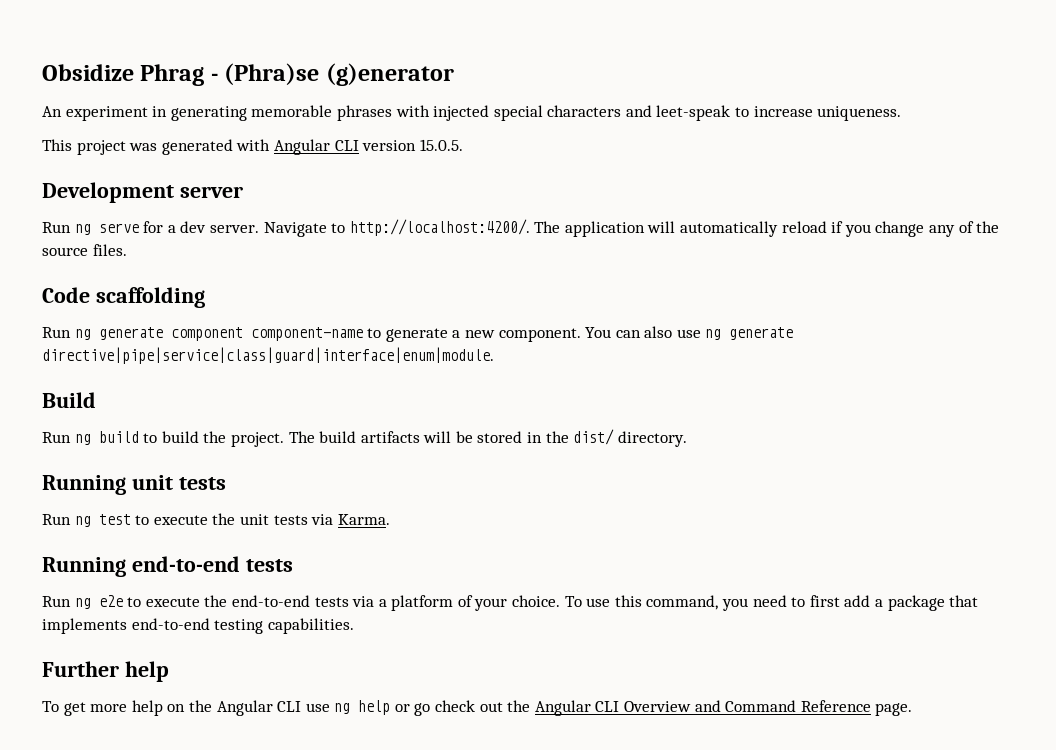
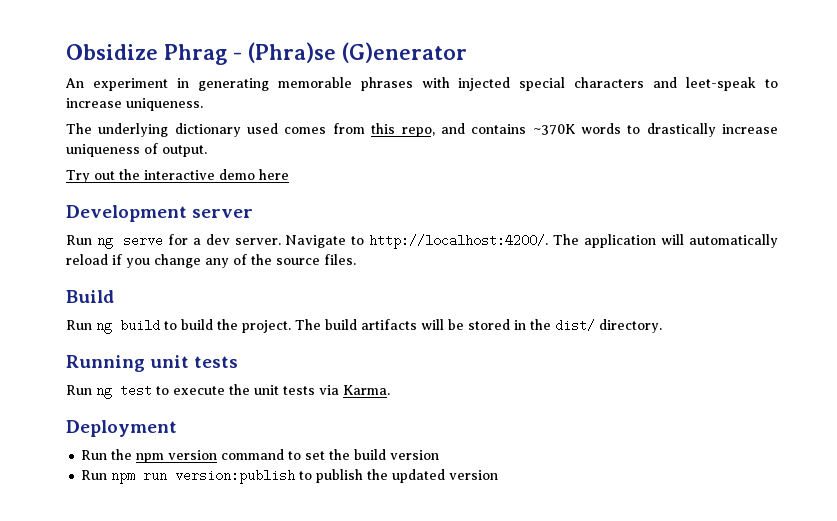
- Obsidize Phrag - (Phra)se (g)enerator
+ Obsidize Phrag - (Phra)se (G)enerator
- This project was generated with Angular CLI version 15.0.5.
+ The underlying dictionary used comes from this repo, and contains ~370K words to drastically increase uniqueness of output.
+ Try out the interactive demo here
- Code scaffolding
- Run ng generate component component-name to generate a new component. You can also use ng generate directive|pipe|service|class|guard|interface|enum|module.
- Running end-to-end tests
- Run ng e2e to execute the end-to-end tests via a platform of your choice. To use this command, you need to first add a package that implements end-to-end testing capabilities.
- Further help
- To get more help on the Angular CLI use ng help or go check out the Angular CLI Overview and Command Reference page.
+ Deployment
+ Run the npm version command to set the build version
+ Run npm run version:publish to publish the updated version

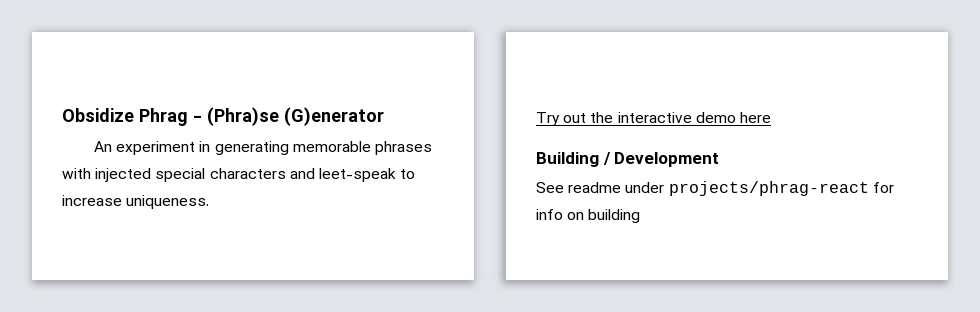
- The underlying dictionary used comes from this repo, and contains ~370K words to drastically increase uniqueness of output.
- Development server
- Run ng serve for a dev server. Navigate to http://localhost:4200/. The application will automatically reload if you change any of the source files.
- Build
- Run ng build to build the project. The build artifacts will be stored in the dist/ directory.
- Running unit tests
- Run ng test to execute the unit tests via Karma.
- Deployment
- Run the npm version command to set the build version
- Run npm run version:publish to publish the updated version
+ Building / Development
+ See readme under projects/phrag-react for info on building

